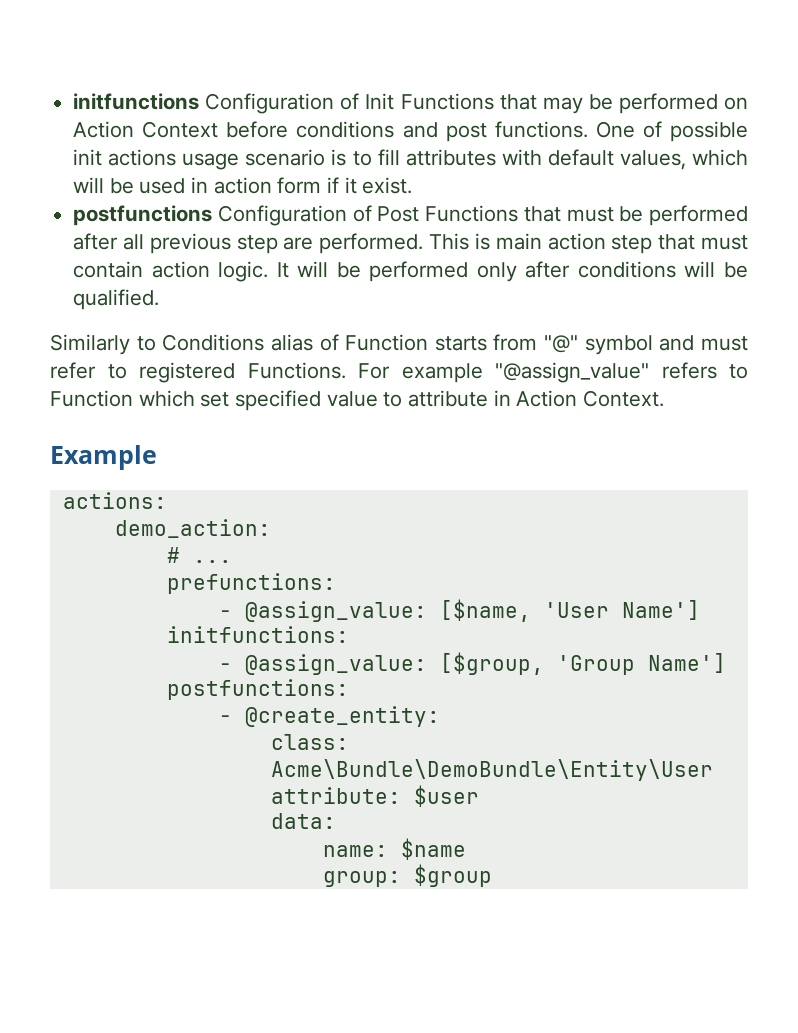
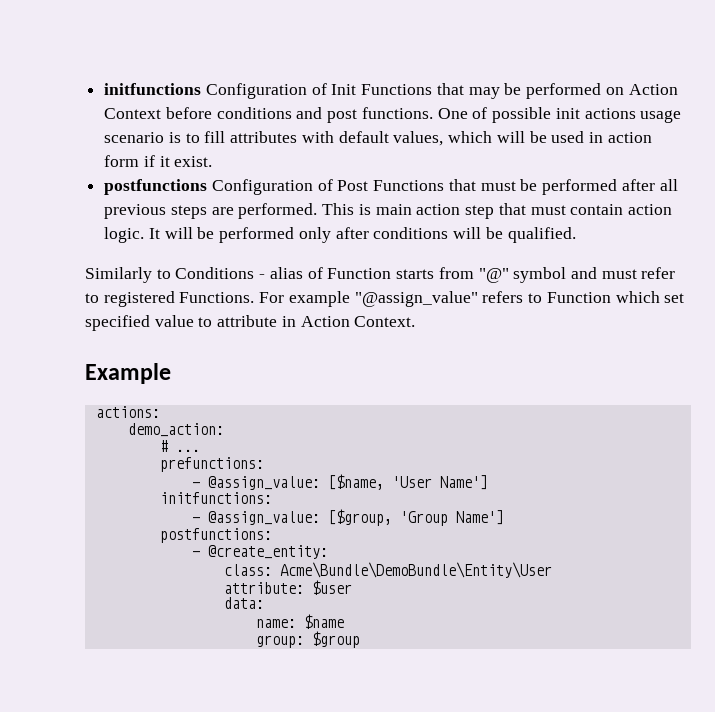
- postfunctions Configuration of Post Functions that must be performed after all previous step are performed.
+ postfunctions Configuration of Post Functions that must be performed after all previous steps are performed.
- Similarly to Conditions alias of Function starts from "@" symbol and must refer to registered Functions.
+ Similarly to Conditions - alias of Function starts from "@" symbol and must refer to registered Functions.

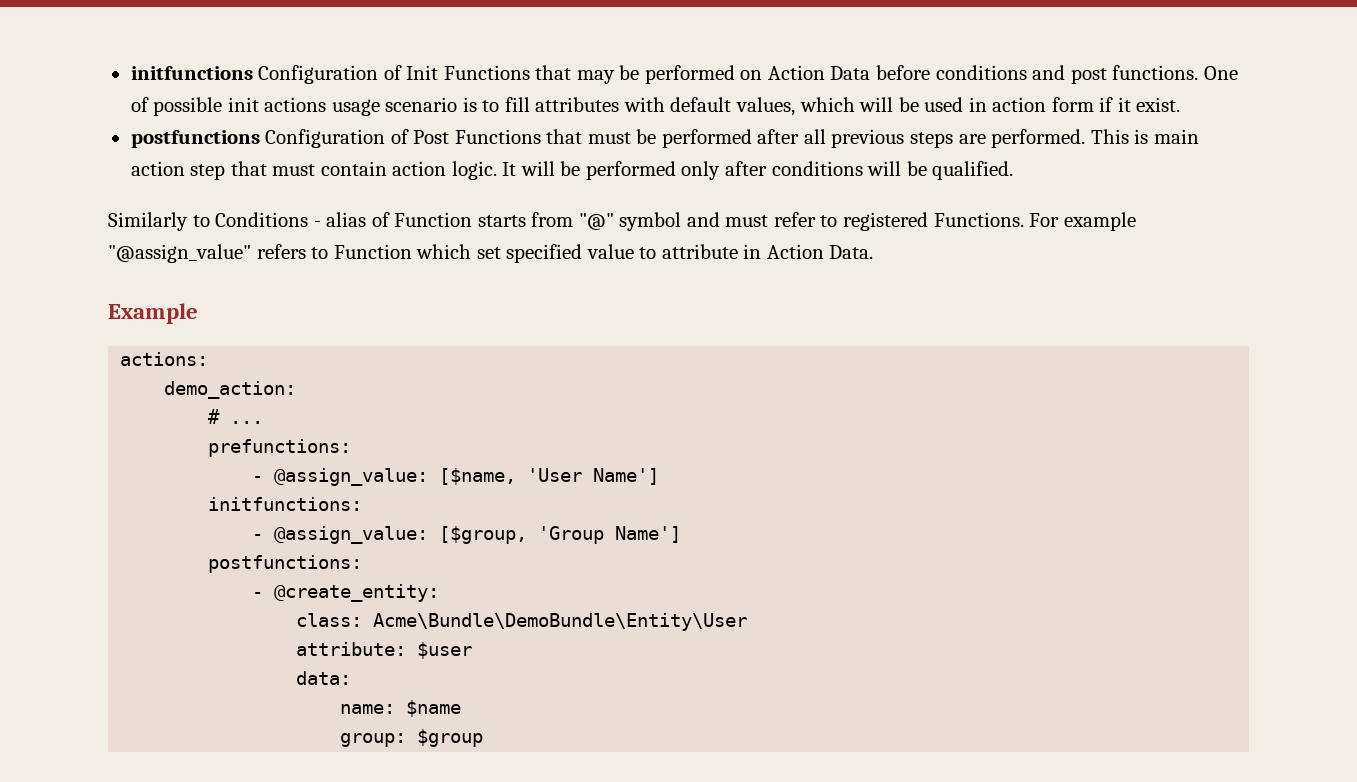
- initfunctions Configuration of Init Functions that may be performed on Action Context before conditions and post functions.
+ initfunctions Configuration of Init Functions that may be performed on Action Data before conditions and post functions.
- For example "@assign_value" refers to Function which set specified value to attribute in Action Context.
+ For example "@assign_value" refers to Function which set specified value to attribute in Action Data.

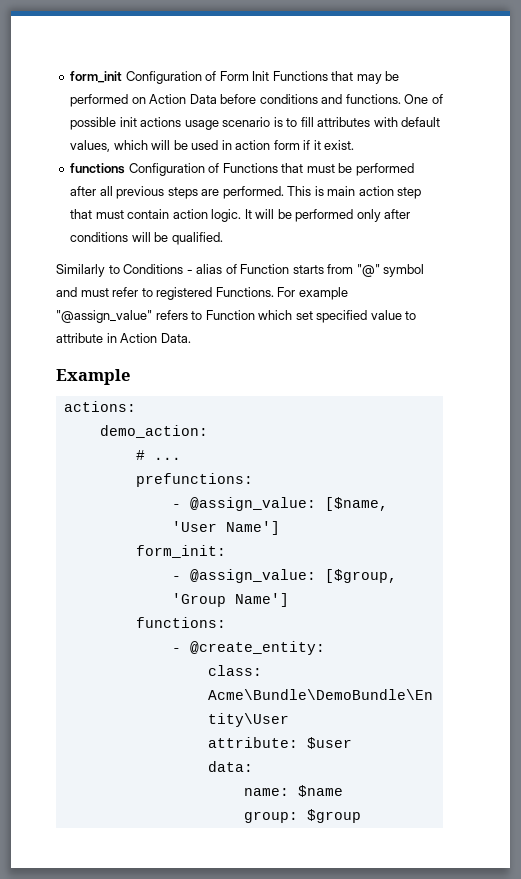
- initfunctions Configuration of Init Functions that may be performed on Action Data before conditions and post functions.
+ form_init Configuration of Form Init Functions that may be performed on Action Data before conditions and functions.
- postfunctions Configuration of Post Functions that must be performed after all previous steps are performed.
+ functions Configuration of Functions that must be performed after all previous steps are performed.
- initfunctions:
+ form_init:
- postfunctions:
+ functions:

